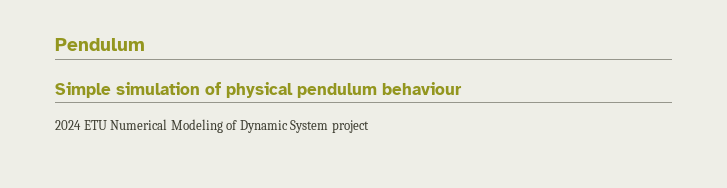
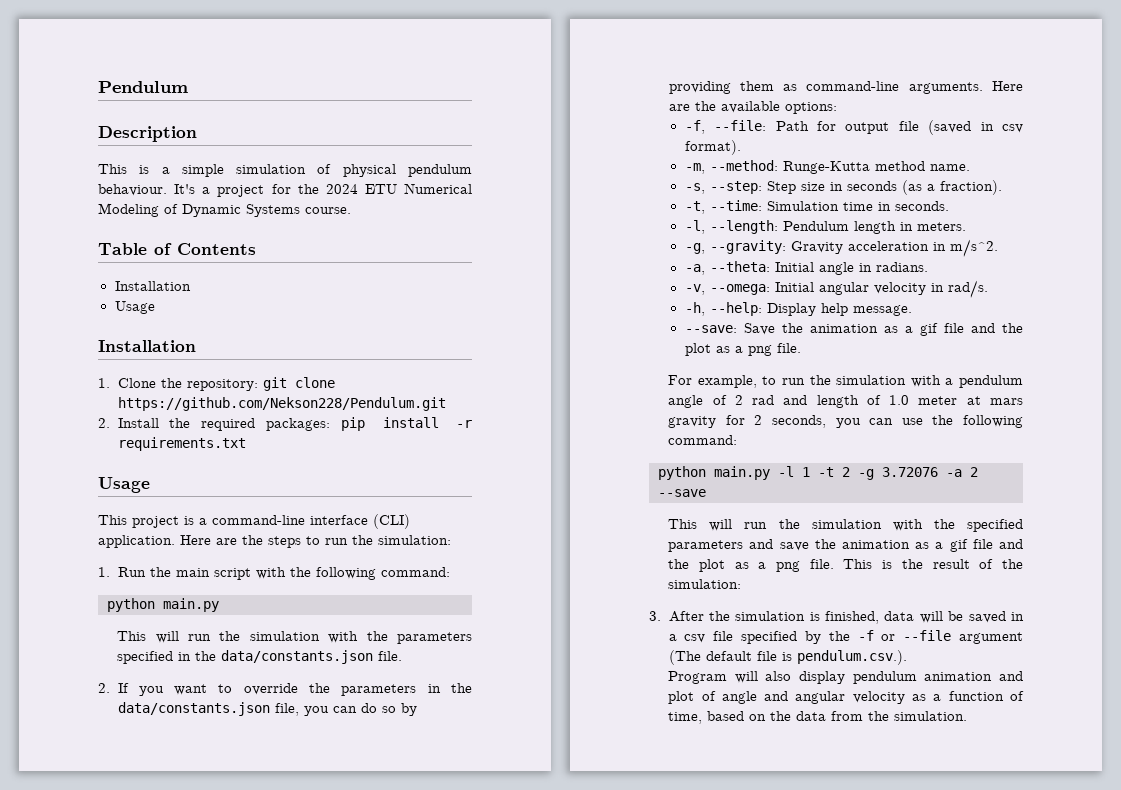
- Simple simulation of physical pendulum behaviour
- 2024 ETU Numerical Modeling of Dynamic System project
+ Description
+ This is a simple simulation of physical pendulum behaviour. It's a project for the 2024 ETU Numerical Modeling of Dynamic Systems course.
+ Table of Contents
+ Installation
+ Usage
+ Installation
+ 1. Clone the repository: git clone https://github.com/Nekson228/Pendulum.git
+ 2. Install the required packages: pip install -r requirements.txt
+ Usage
+ This project is a command-line interface (CLI) application. Here are the steps to run the simulation:
+ 1. Run the main script with the following command:
+ python main.py
+ This will run the simulation with the parameters specified in the data/constants.json file.
+ 2. If you want to override the parameters in the data/constants.json file, you can do so by providing them as command-line arguments. Here are the available options:
+ -f, --file: Path for output file (saved in csv format).
+ -m, --method: Runge-Kutta method name.
+ -s, --step: Step size in seconds (as a fraction).
+ -t, --time: Simulation time in seconds.
+ -l, --length: Pendulum length in meters.
+ -g, --gravity: Gravity acceleration in m/s^2.
+ -a, --theta: Initial angle in radians.
+ -v, --omega: Initial angular velocity in rad/s.
+ -h, --help: Display help message.
+ --save: Save the animation as a gif file and the plot as a png file.
+ For example, to run the simulation with a pendulum angle of 2 rad and length of 1.0 meter at mars gravity for 2 seconds, you can use the following command:
+ python main.py -l 1 -t 2 -g 3.72076 -a 2 --save
+ This will run the simulation with the specified parameters and save the animation as a gif file and the plot as a png file. This is the result of the simulation:
+ 3. After the simulation is finished, data will be saved in a csv file specified by the -f or --file argument (The default file is pendulum.csv.).
+ Program will also display pendulum animation and plot of angle and angular velocity as a function of time, based on the data from the simulation.

